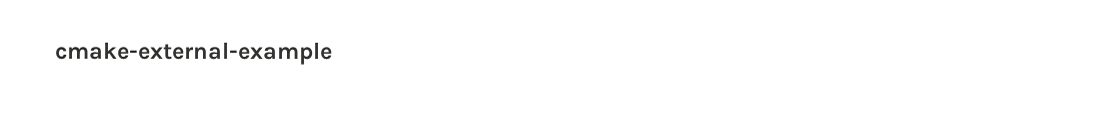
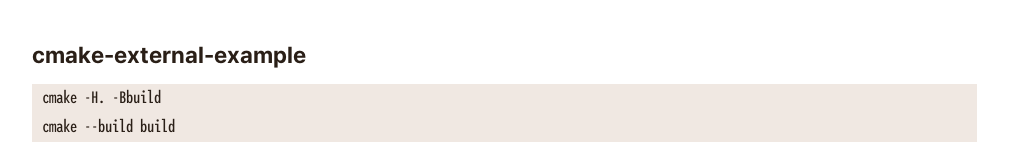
+ cmake -H. -Bbuild
+ cmake --build build

